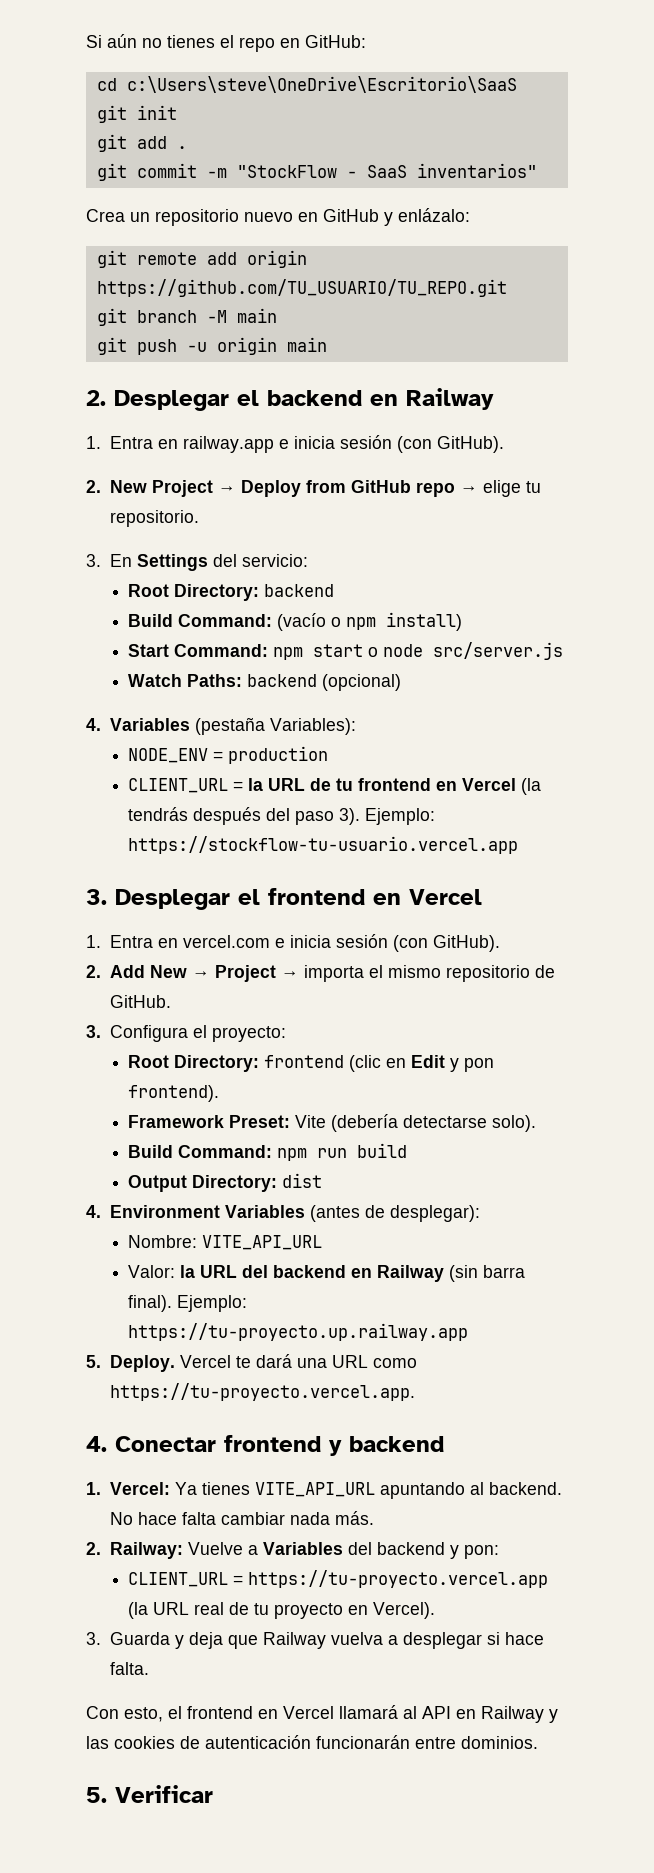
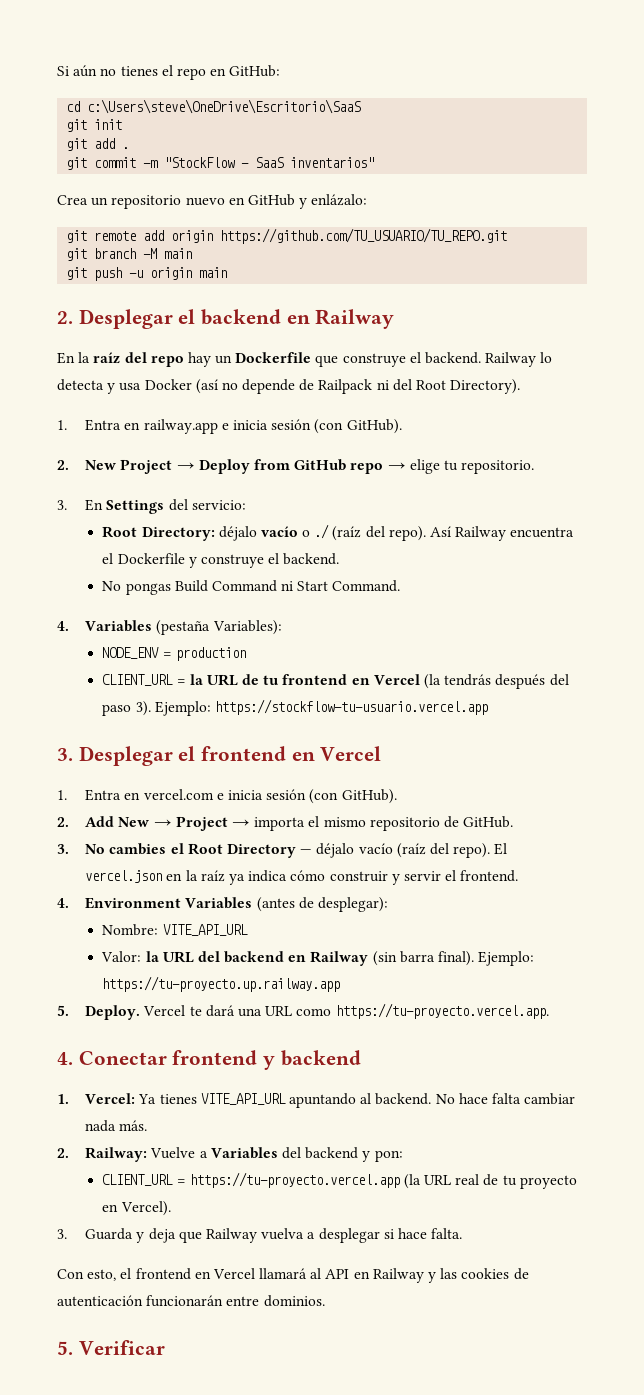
+ En la raíz del repo hay un Dockerfile que construye el backend. Railway lo detecta y usa Docker (así no depende de Railpack ni del Root Directory).
- Root Directory: backend
- Build Command: (vacío o npm install)
- Start Command: npm start o node src/server.js
- Watch Paths: backend (opcional)
+ Root Directory: déjalo vacío o ./ (raíz del repo). Así Railway encuentra el Dockerfile y construye el backend.
+ No pongas Build Command ni Start Command.
- 3. Configura el proyecto:
- Root Directory: frontend (clic en Edit y pon frontend).
- Framework Preset: Vite (debería detectarse solo).
- Build Command: npm run build
- Output Directory: dist
+ 3. No cambies el Root Directory — déjalo vacío (raíz del repo). El vercel.json en la raíz ya indica cómo construir y servir el frontend.

